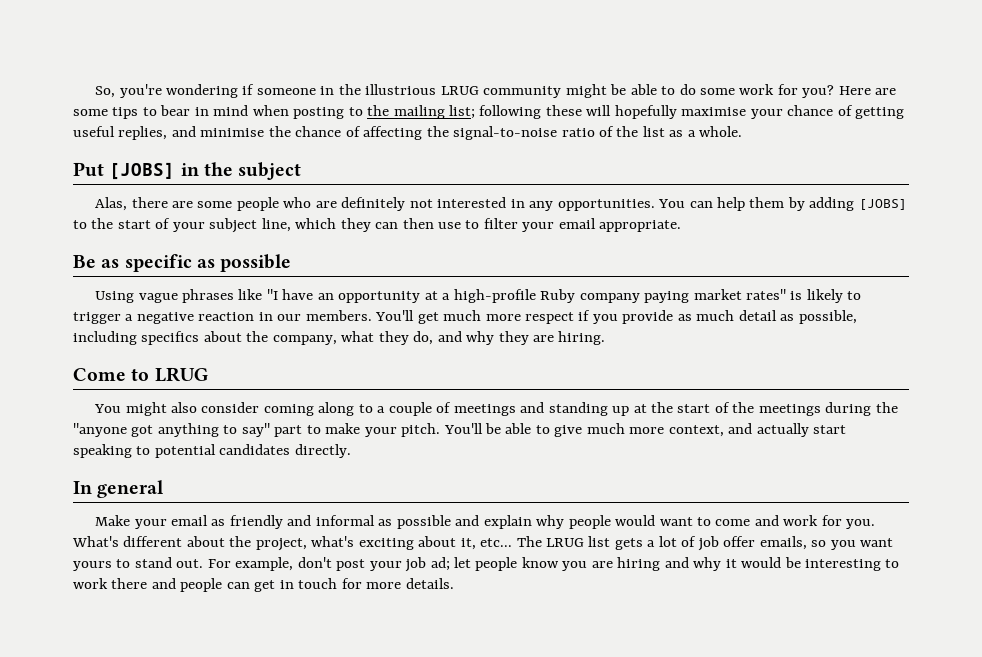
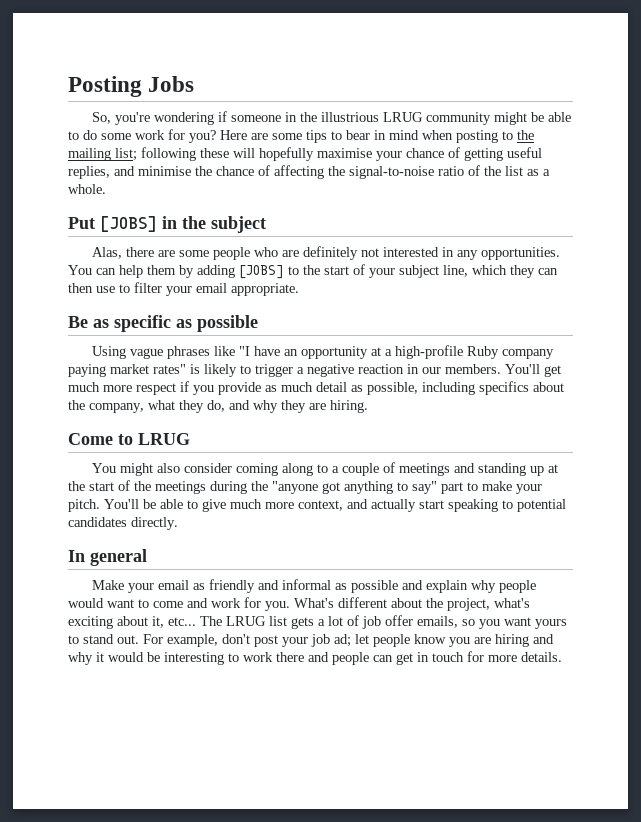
+ Posting Jobs

